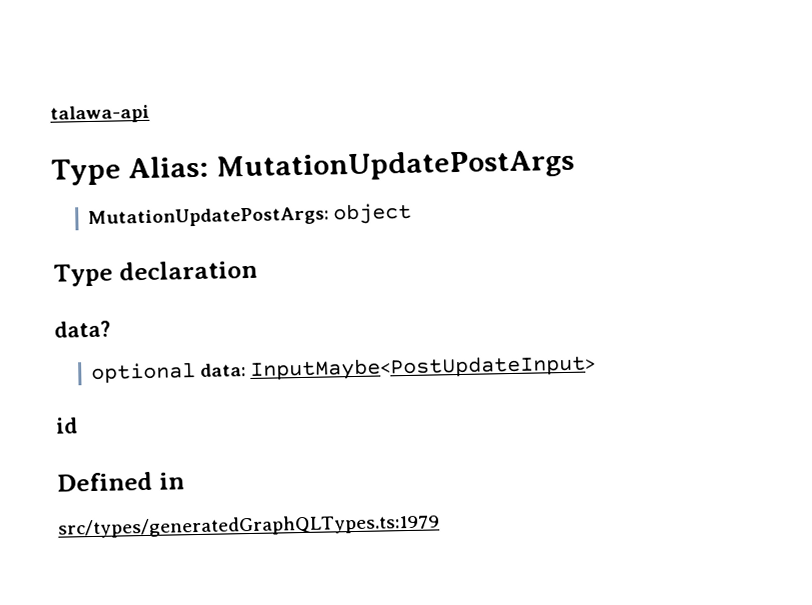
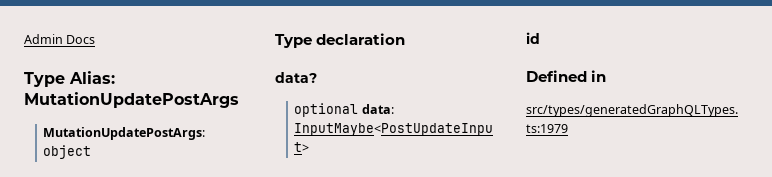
- talawa-api
+ Admin Docs

